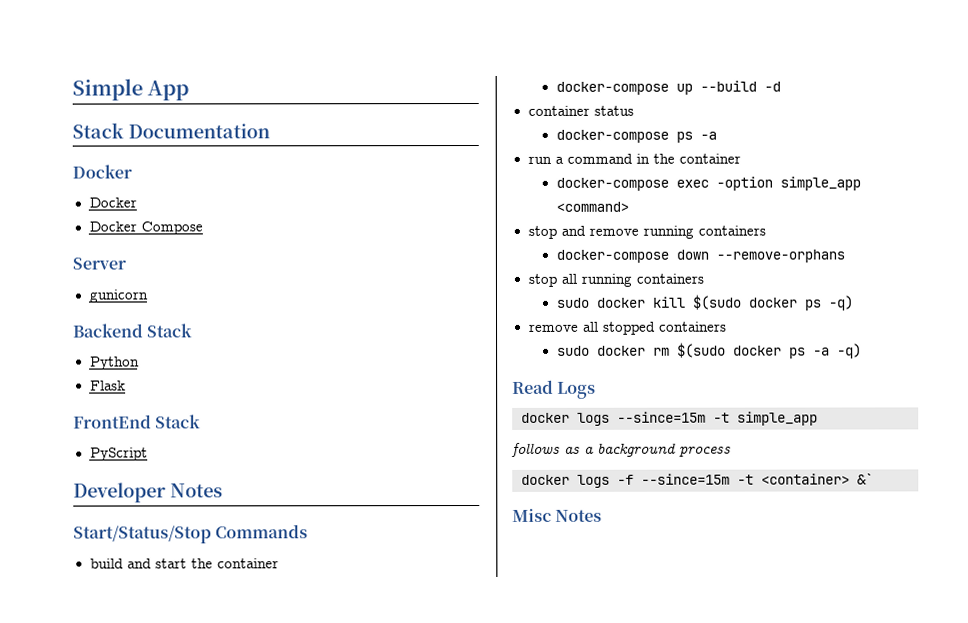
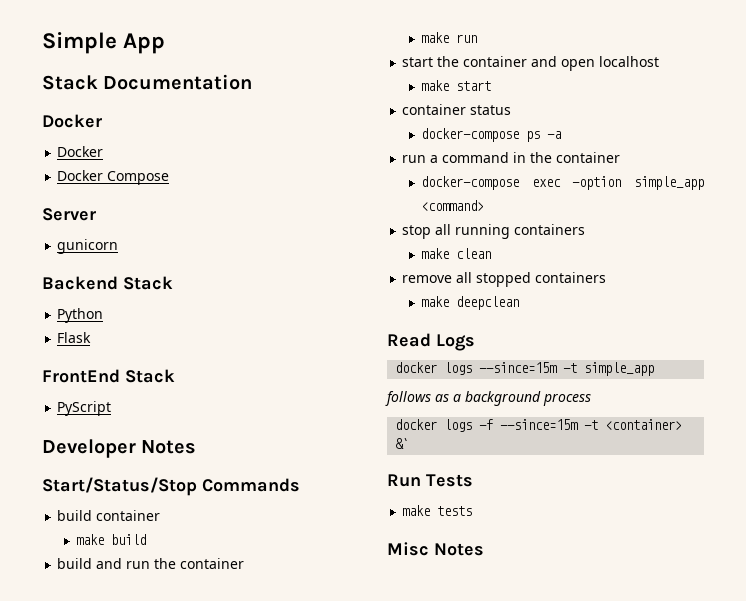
- build and start the container
- docker-compose up --build -d
+ build container
+ make build
+ build and run the container
+ make run
+ start the container and open localhost
+ make start
- stop and remove running containers
- docker-compose down --remove-orphans
  stop all running containers
- sudo docker kill $(sudo docker ps -q)
+ make clean
  remove all stopped containers
- sudo docker rm $(sudo docker ps -a -q)
+ make deepclean
+ Run Tests
+ make tests

